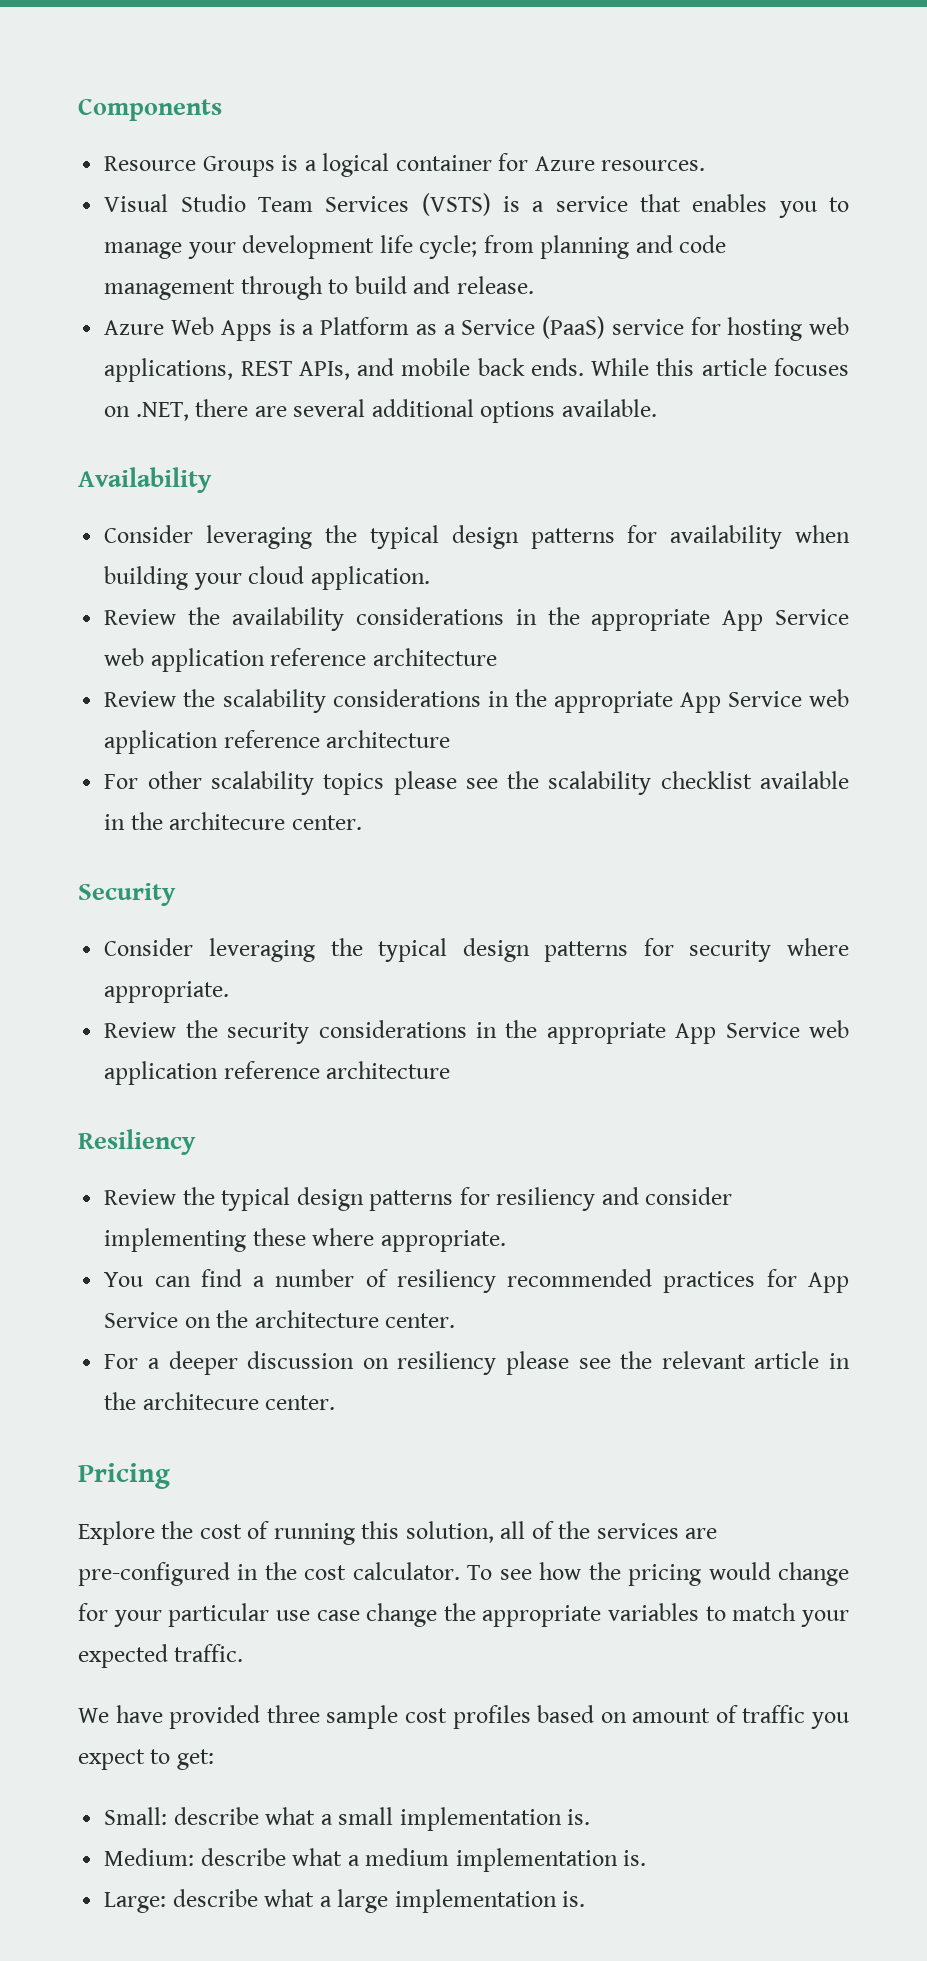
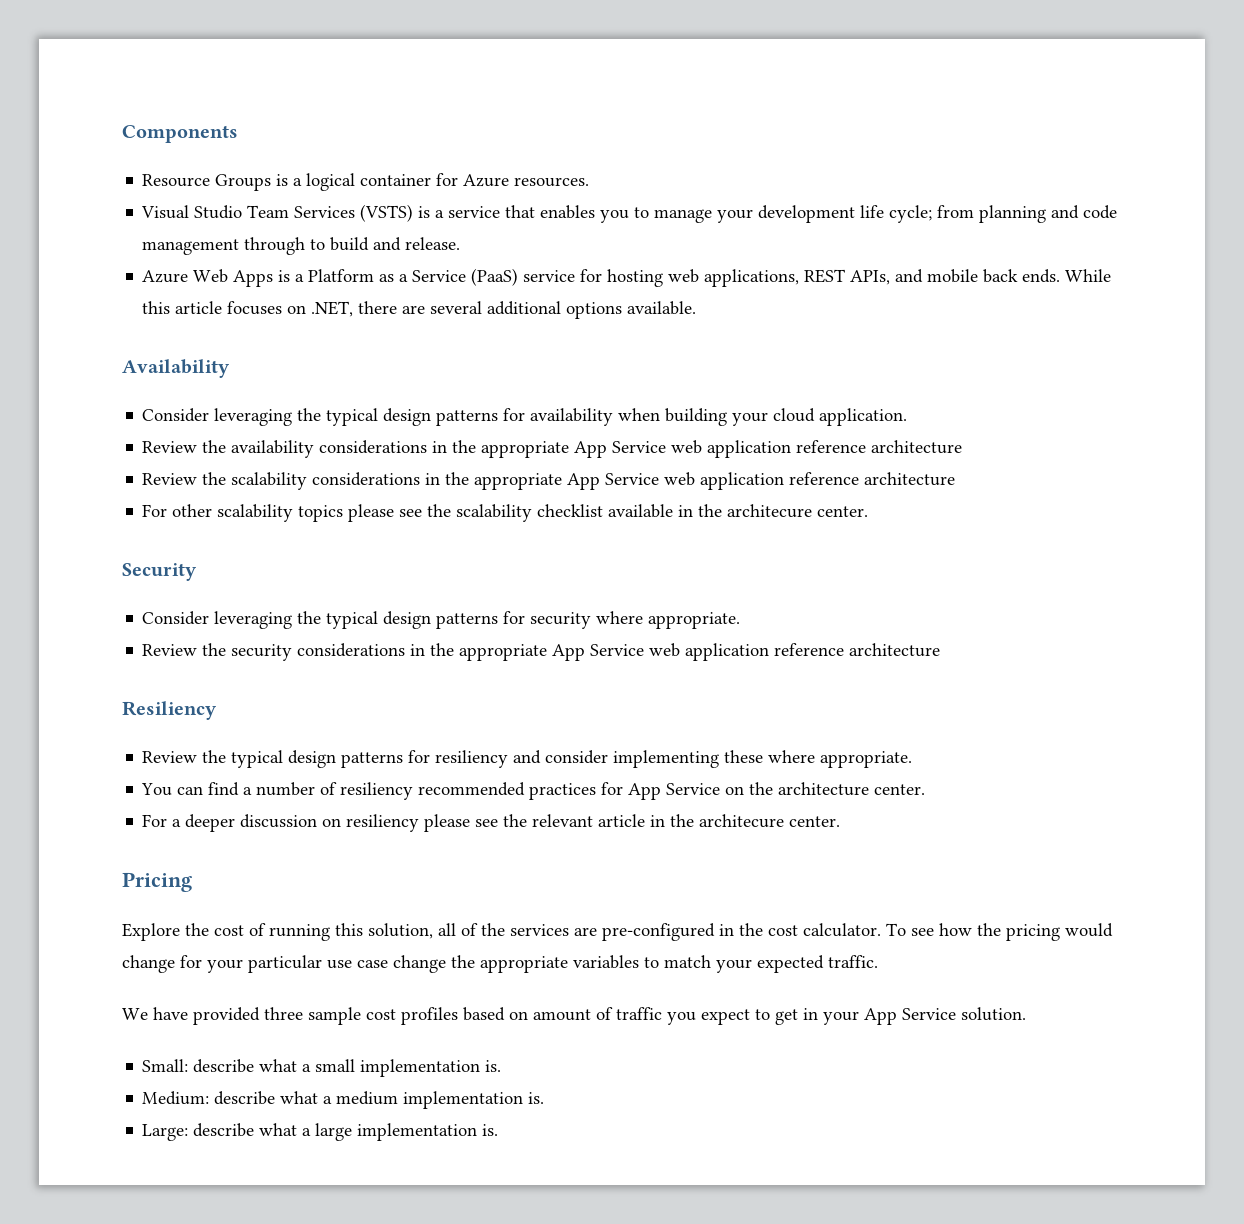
- We have provided three sample cost profiles based on amount of traffic you expect to get:
+ We have provided three sample cost profiles based on amount of traffic you expect to get in your App Service solution.

